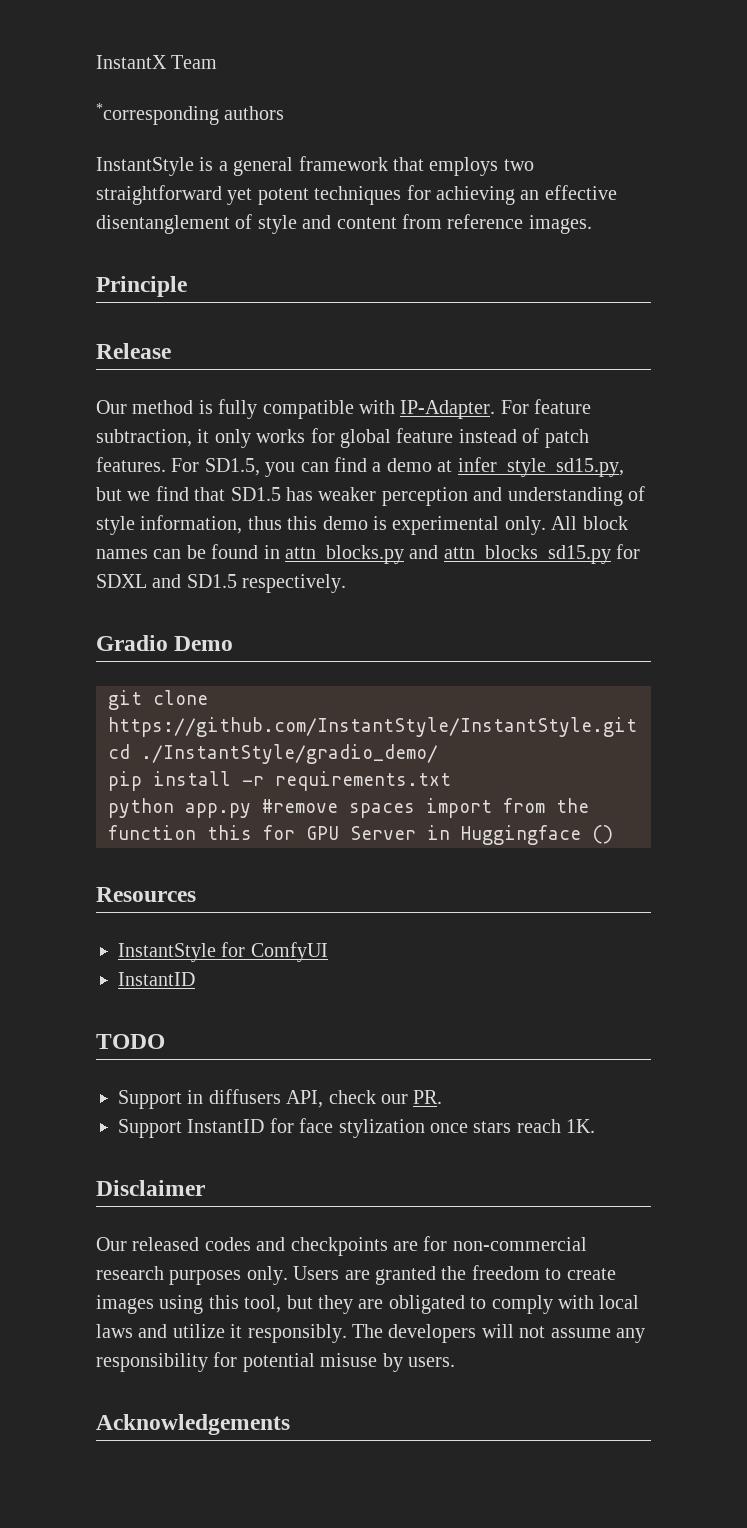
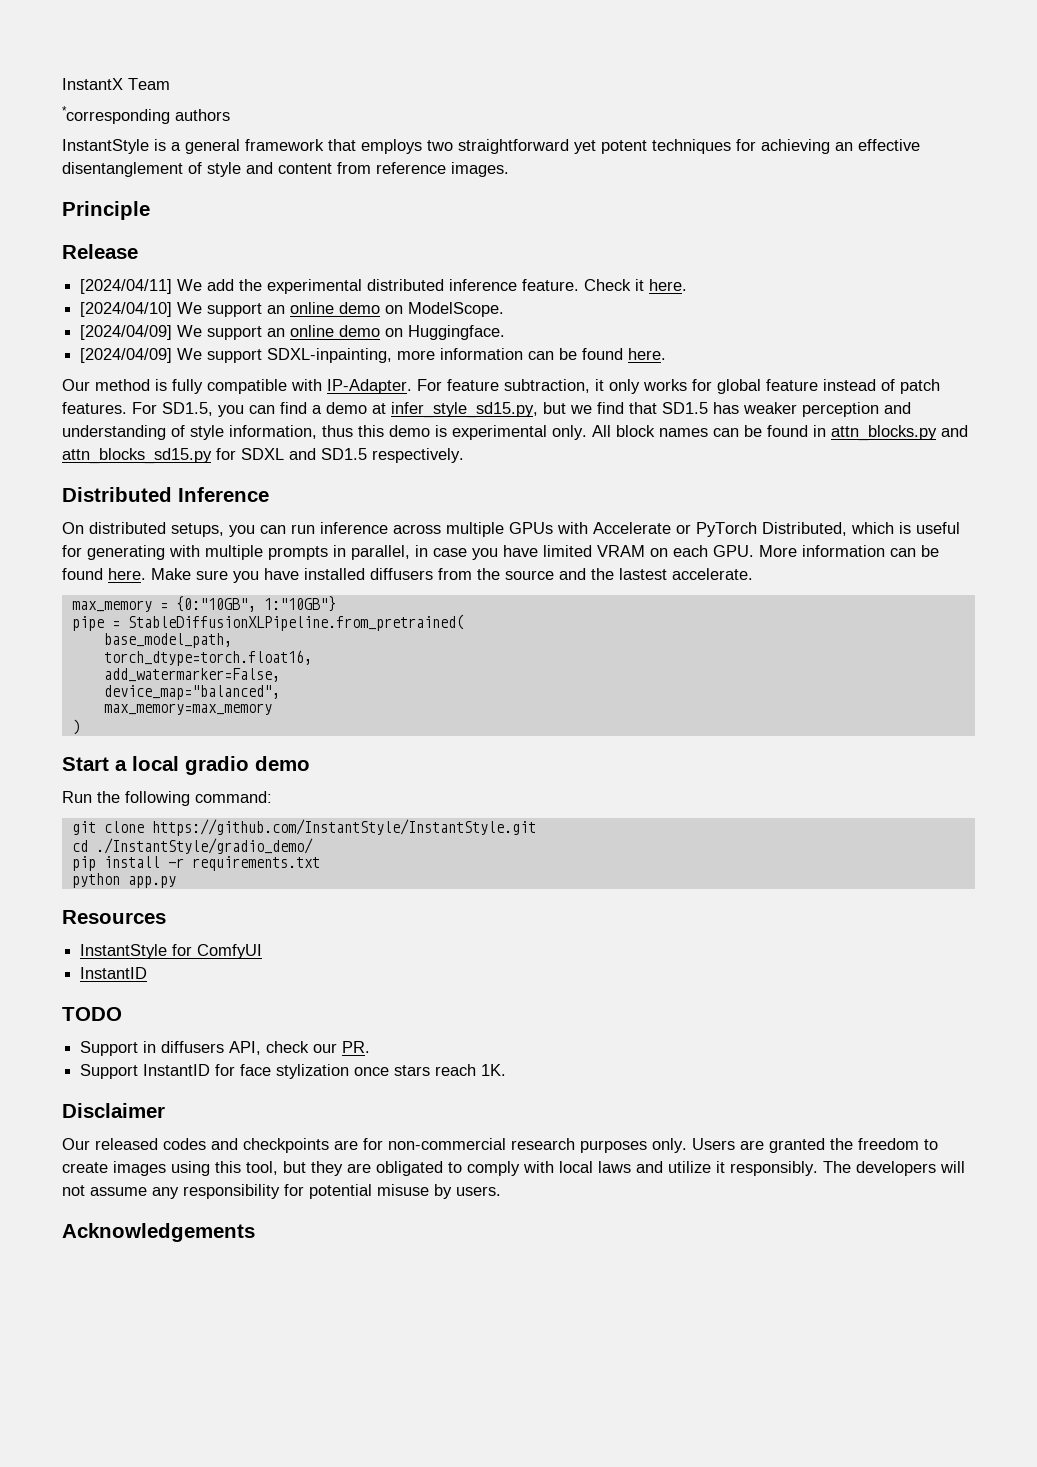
+ [2024/04/11] We add the experimental distributed inference feature. Check it here.
+ [2024/04/10] We support an online demo on ModelScope.
+ [2024/04/09] We support an online demo on Huggingface.
+ [2024/04/09] We support SDXL-inpainting, more information can be found here.
- Gradio Demo
+ Distributed Inference
+ On distributed setups, you can run inference across multiple GPUs with Accelerate or PyTorch Distributed, which is useful for generating with multiple prompts in parallel, in case you have limited VRAM on each GPU. More information can be found here. Make sure you have installed diffusers from the source and the lastest accelerate.
+ max_memory = {0:"10GB", 1:"10GB"}
+ pipe = StableDiffusionXLPipeline.from_pretrained(
+ base_model_path,
+ torch_dtype=torch.float16,
+ add_watermarker=False,
+ device_map="balanced",
+ max_memory=max_memory
+ )
+ Start a local gradio demo
+ Run the following command:
- python app.py #remove spaces import from the function this for GPU Server in Huggingface ()
+ python app.py

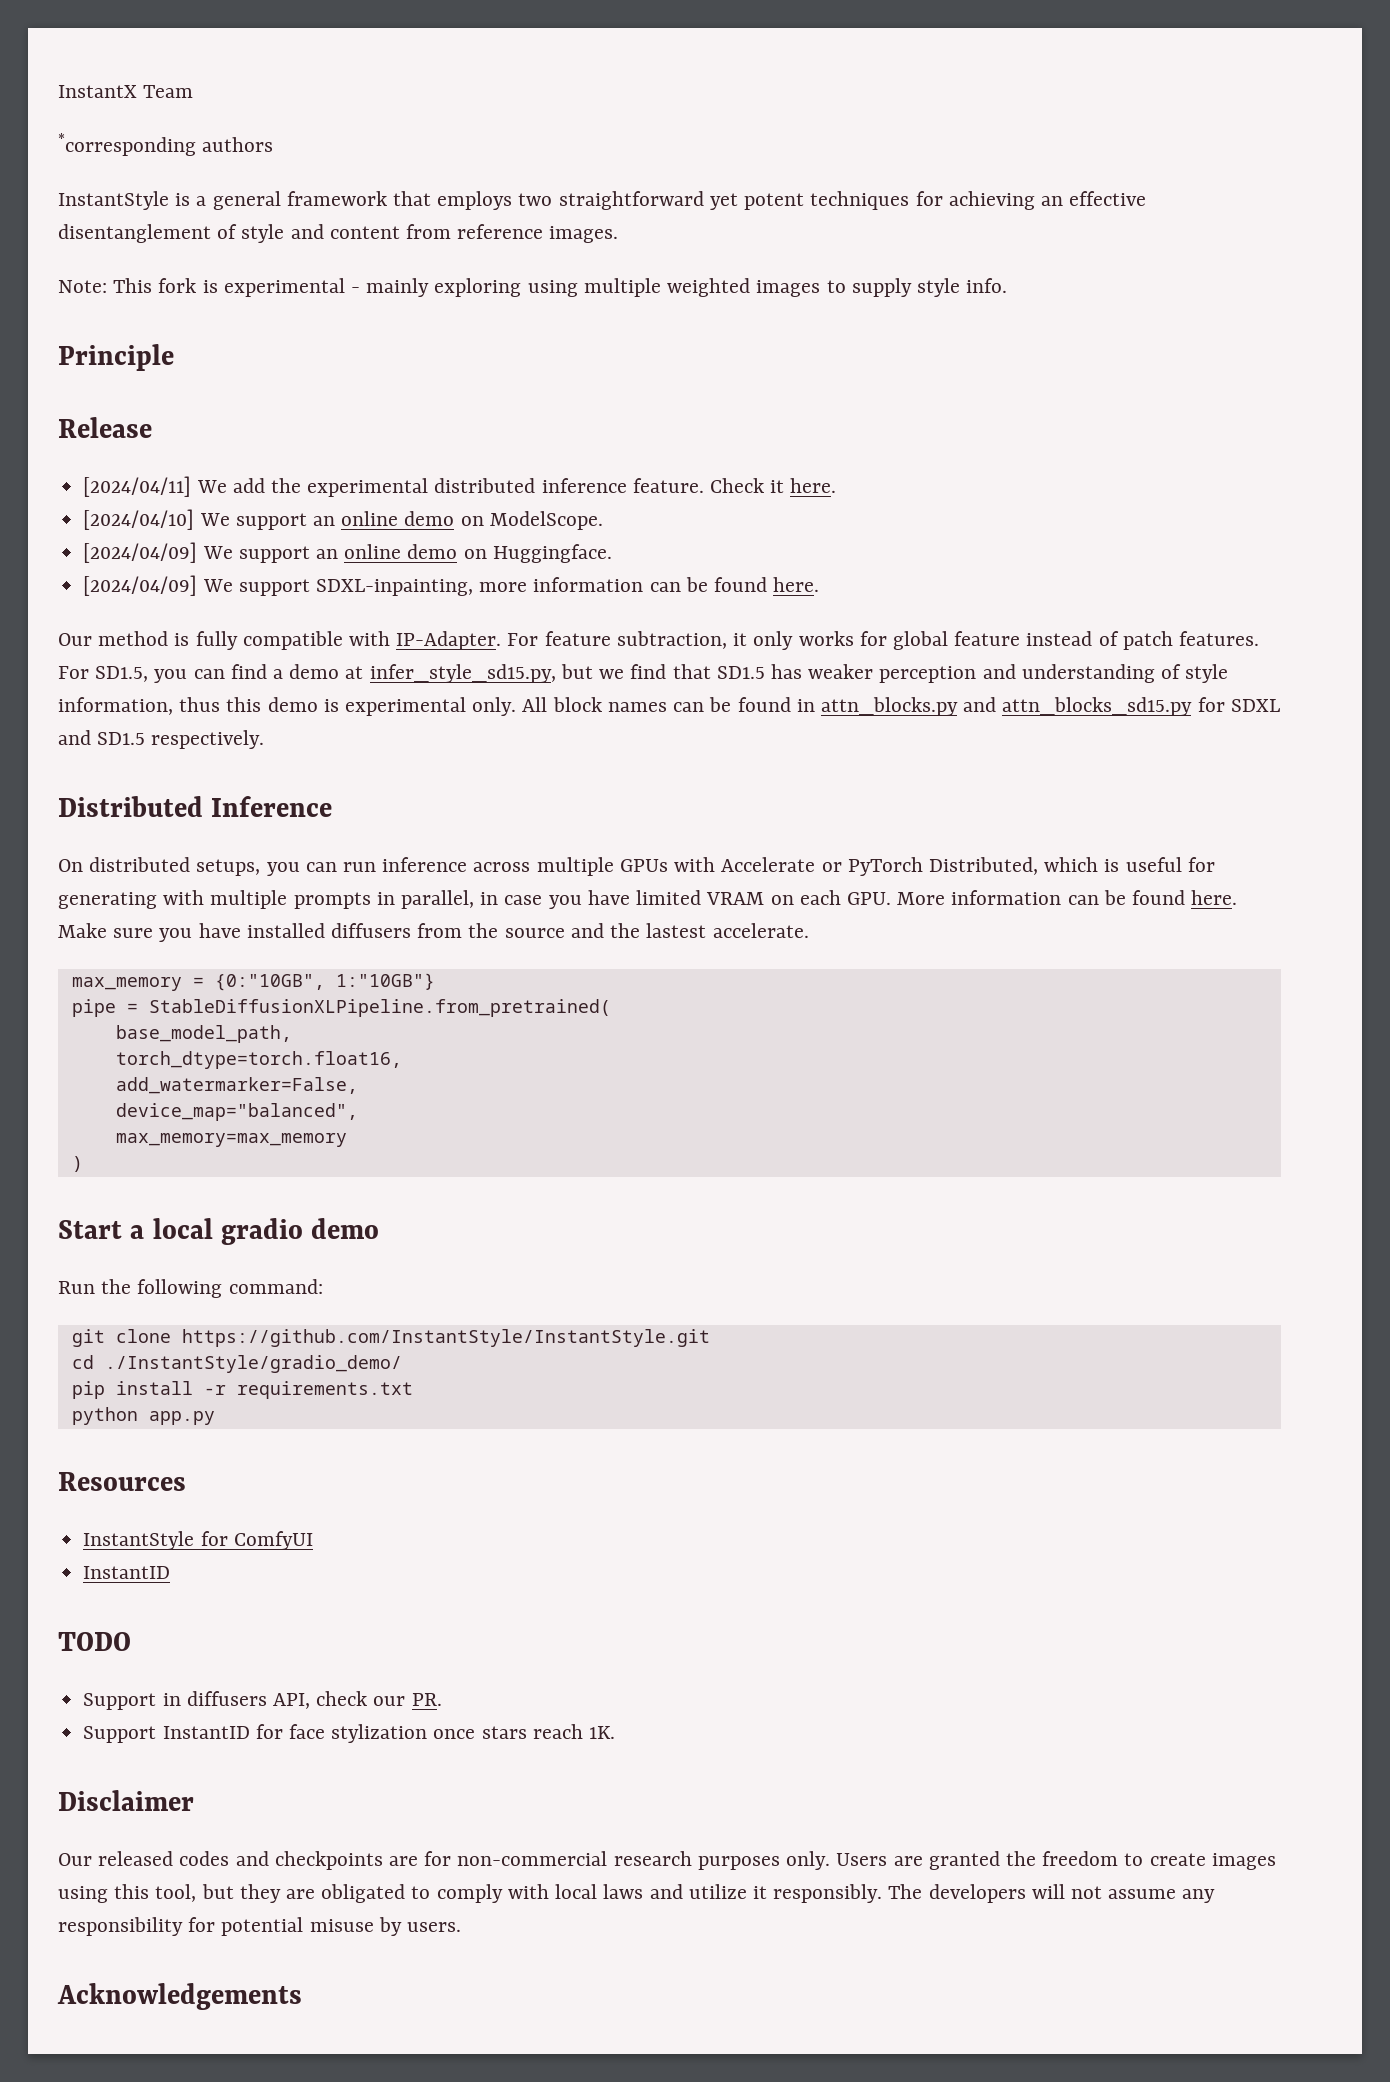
+ Note: This fork is experimental - mainly exploring using multiple weighted images to supply style info.

